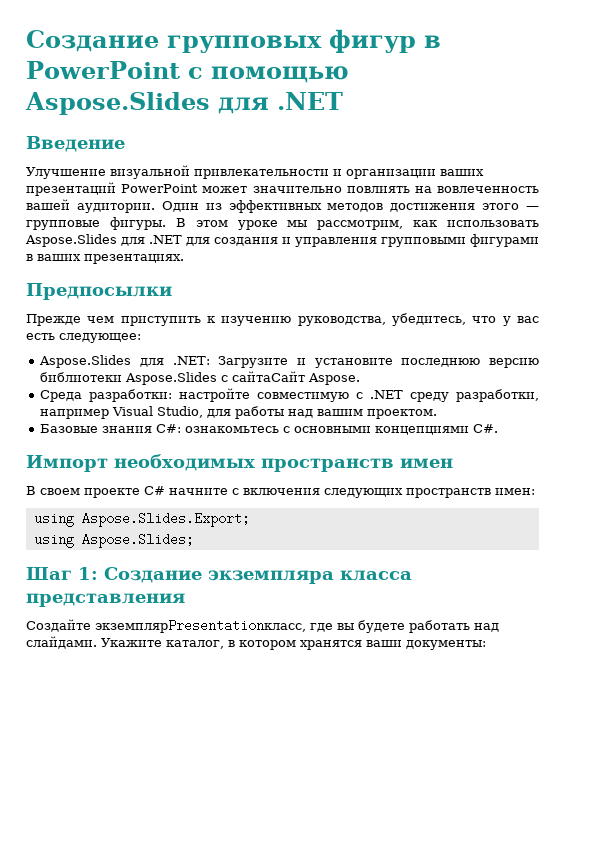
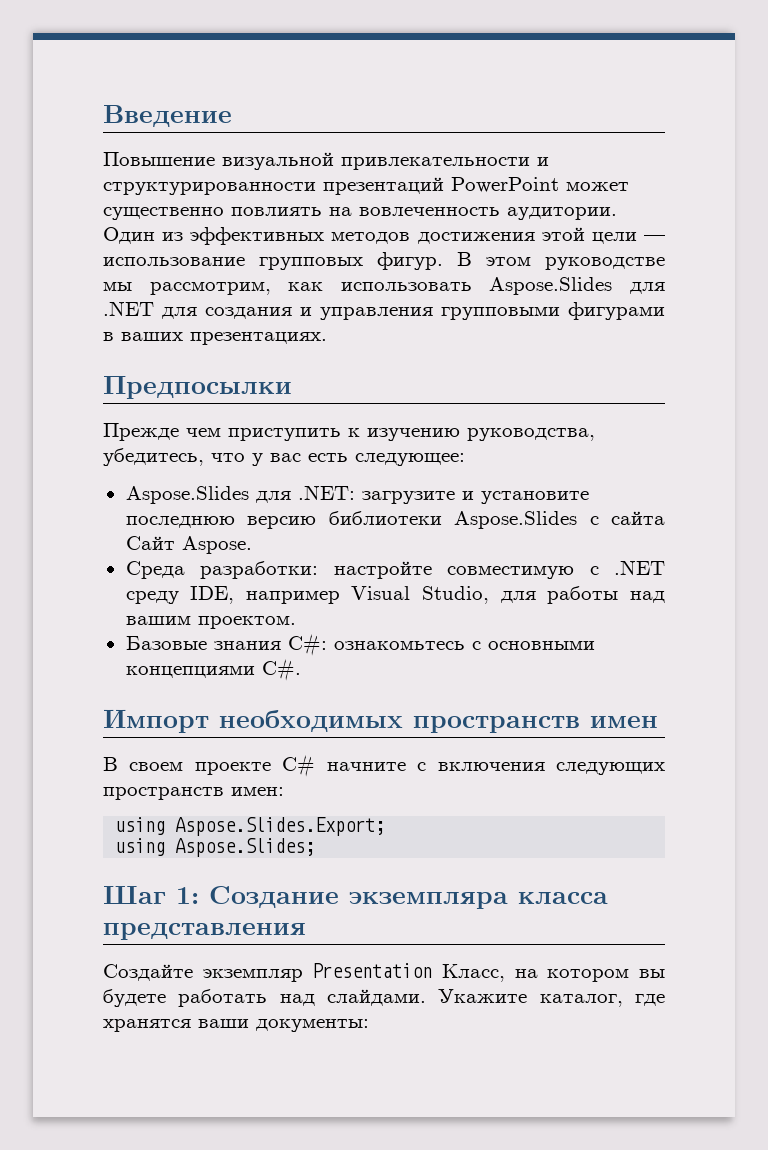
- Создание групповых фигур в PowerPoint с помощью Aspose.Slides для .NET
- Улучшение визуальной привлекательности и организации ваших презентаций PowerPoint может значительно повлиять на вовлеченность вашей аудитории.
+ Повышение визуальной привлекательности и структурированности презентаций PowerPoint может существенно повлиять на вовлеченность аудитории.
- Один из эффективных методов достижения этого — групповые фигуры.
+ Один из эффективных методов достижения этой цели — использование групповых фигур.
- В этом уроке мы рассмотрим, как использовать Aspose.Slides для .NET для создания и управления групповыми фигурами в ваших презентациях.
+ В этом руководстве мы рассмотрим, как использовать Aspose.Slides для .NET для создания и управления групповыми фигурами в ваших презентациях.
- Aspose.Slides для .NET: Загрузите и установите последнюю версию библиотеки Aspose.Slides с сайтаСайт Aspose.
+ Aspose.Slides для .NET: загрузите и установите последнюю версию библиотеки Aspose.Slides с сайта Сайт Aspose.
- Среда разработки: настройте совместимую с .NET среду разработки, например Visual Studio, для работы над вашим проектом.
+ Среда разработки: настройте совместимую с .NET среду IDE, например Visual Studio, для работы над вашим проектом.
- Создайте экземплярPresentationкласс, где вы будете работать над слайдами.
+ Создайте экземпляр Presentation Класс, на котором вы будете работать над слайдами.
- Укажите каталог, в котором хранятся ваши документы:
+ Укажите каталог, где хранятся ваши документы:

